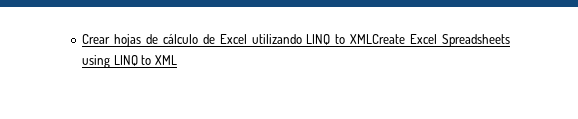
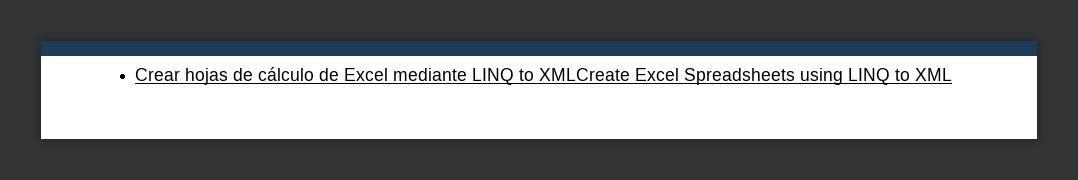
- Crear hojas de cálculo de Excel utilizando LINQ to XMLCreate Excel Spreadsheets using LINQ to XML
+ Crear hojas de cálculo de Excel mediante LINQ to XMLCreate Excel Spreadsheets using LINQ to XML

